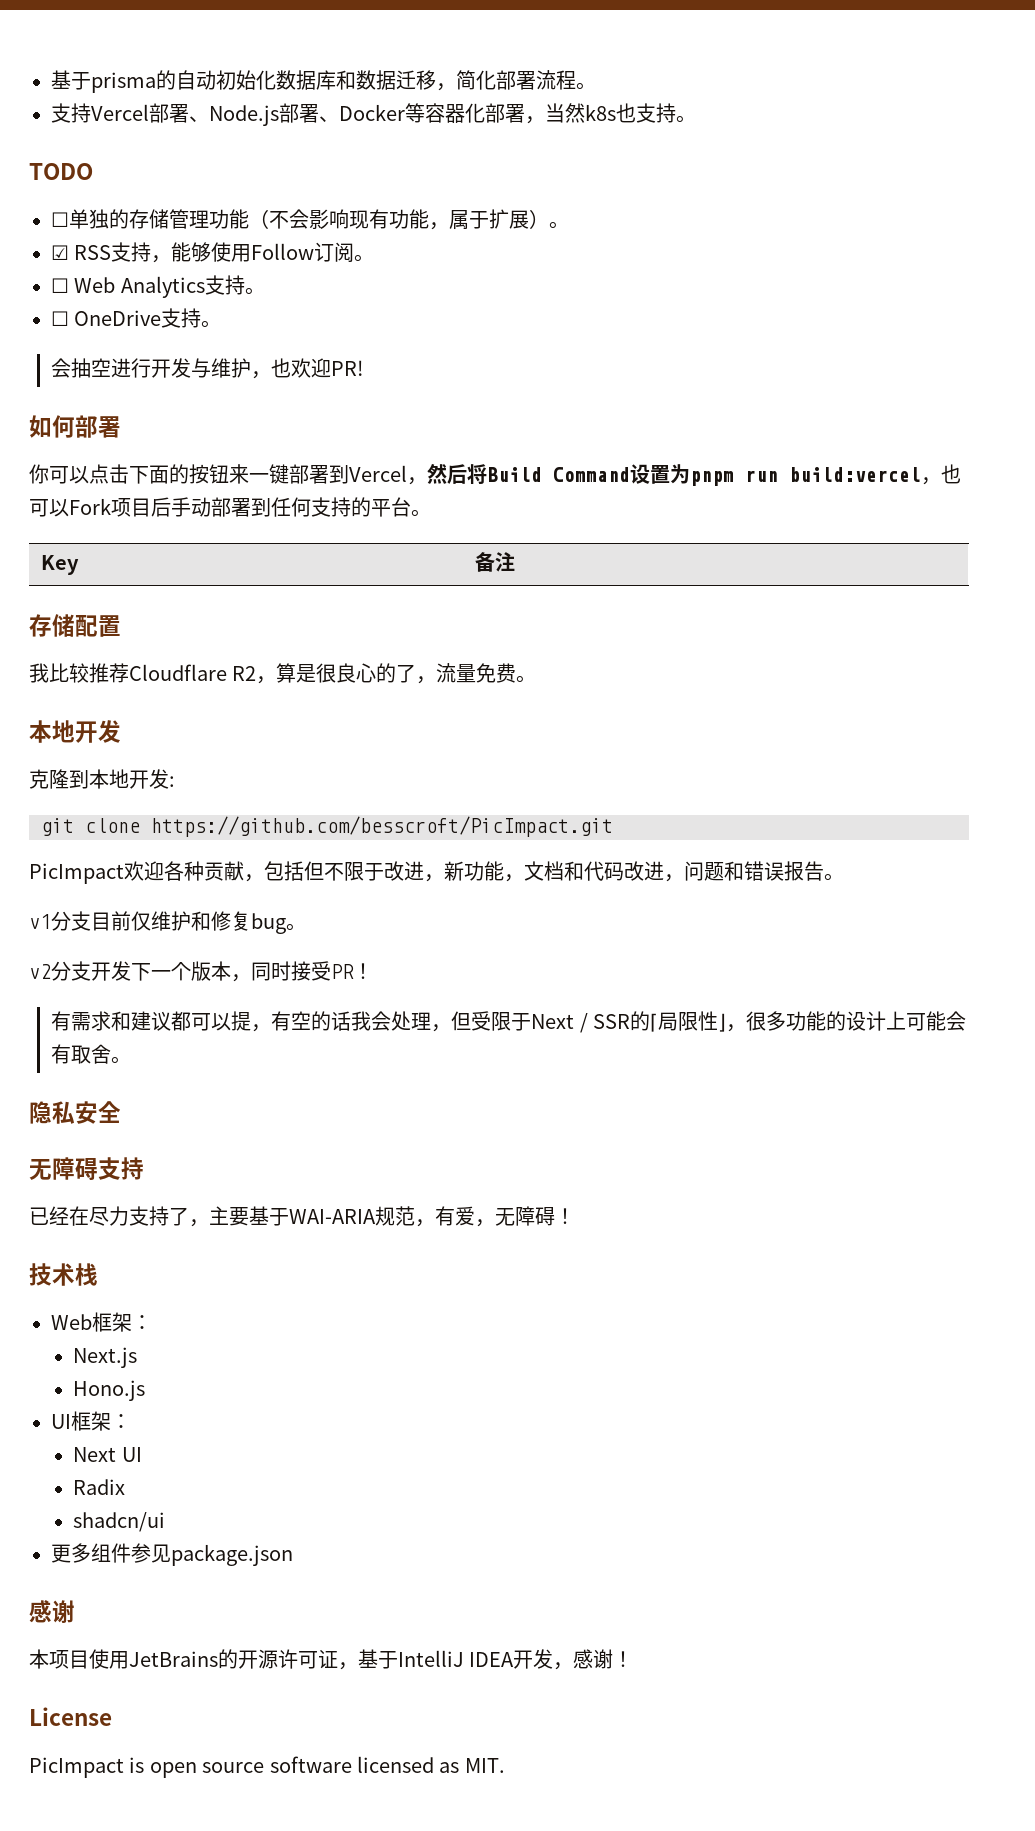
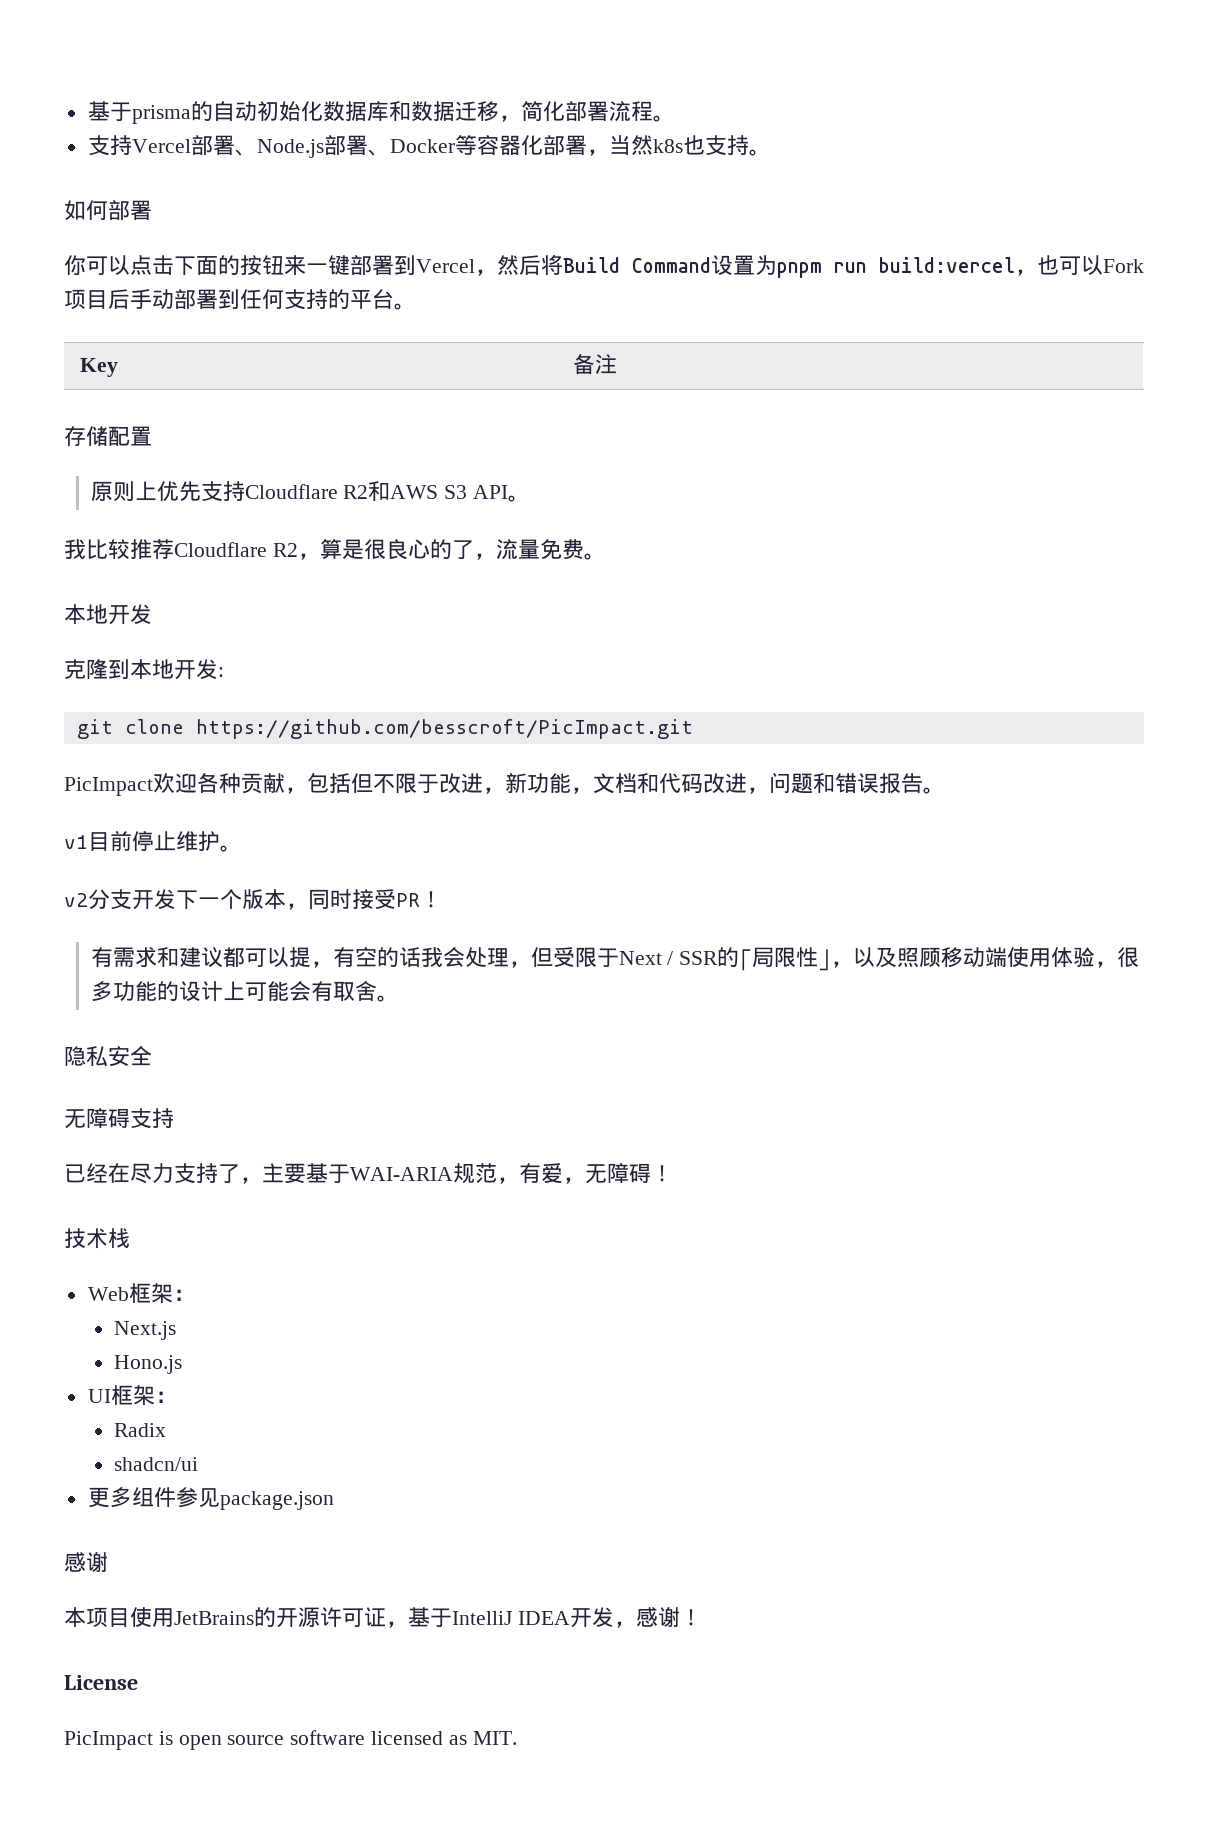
- TODO
- ☐单独的存储管理功能（不会影响现有功能，属于扩展）。
- ☑ RSS支持，能够使用Follow订阅。
- ☐ Web Analytics支持。
- ☐ OneDrive支持。
- 会抽空进行开发与维护，也欢迎PR!
+ 原则上优先支持Cloudflare R2和AWS S3 API。
- v1分支目前仅维护和修复bug。
+ v1目前停止维护。
- 有需求和建议都可以提，有空的话我会处理，但受限于Next / SSR的⌈局限性⌋，很多功能的设计上可能会有取舍。
+ 有需求和建议都可以提，有空的话我会处理，但受限于Next / SSR的⌈局限性⌋，以及照顾移动端使用体验，很多功能的设计上可能会有取舍。
- Next UI

